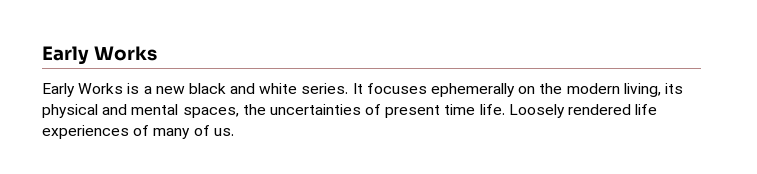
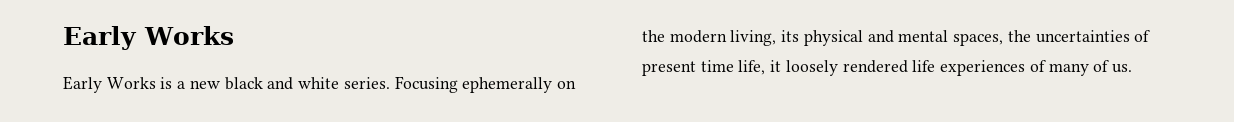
- It focuses ephemerally on the modern living, its physical and mental spaces, the uncertainties of present time life. Loosely rendered life experiences of many of us.
+ Focusing ephemerally on the modern living, its physical and mental spaces, the uncertainties of present time life, it loosely rendered life experiences of many of us.

